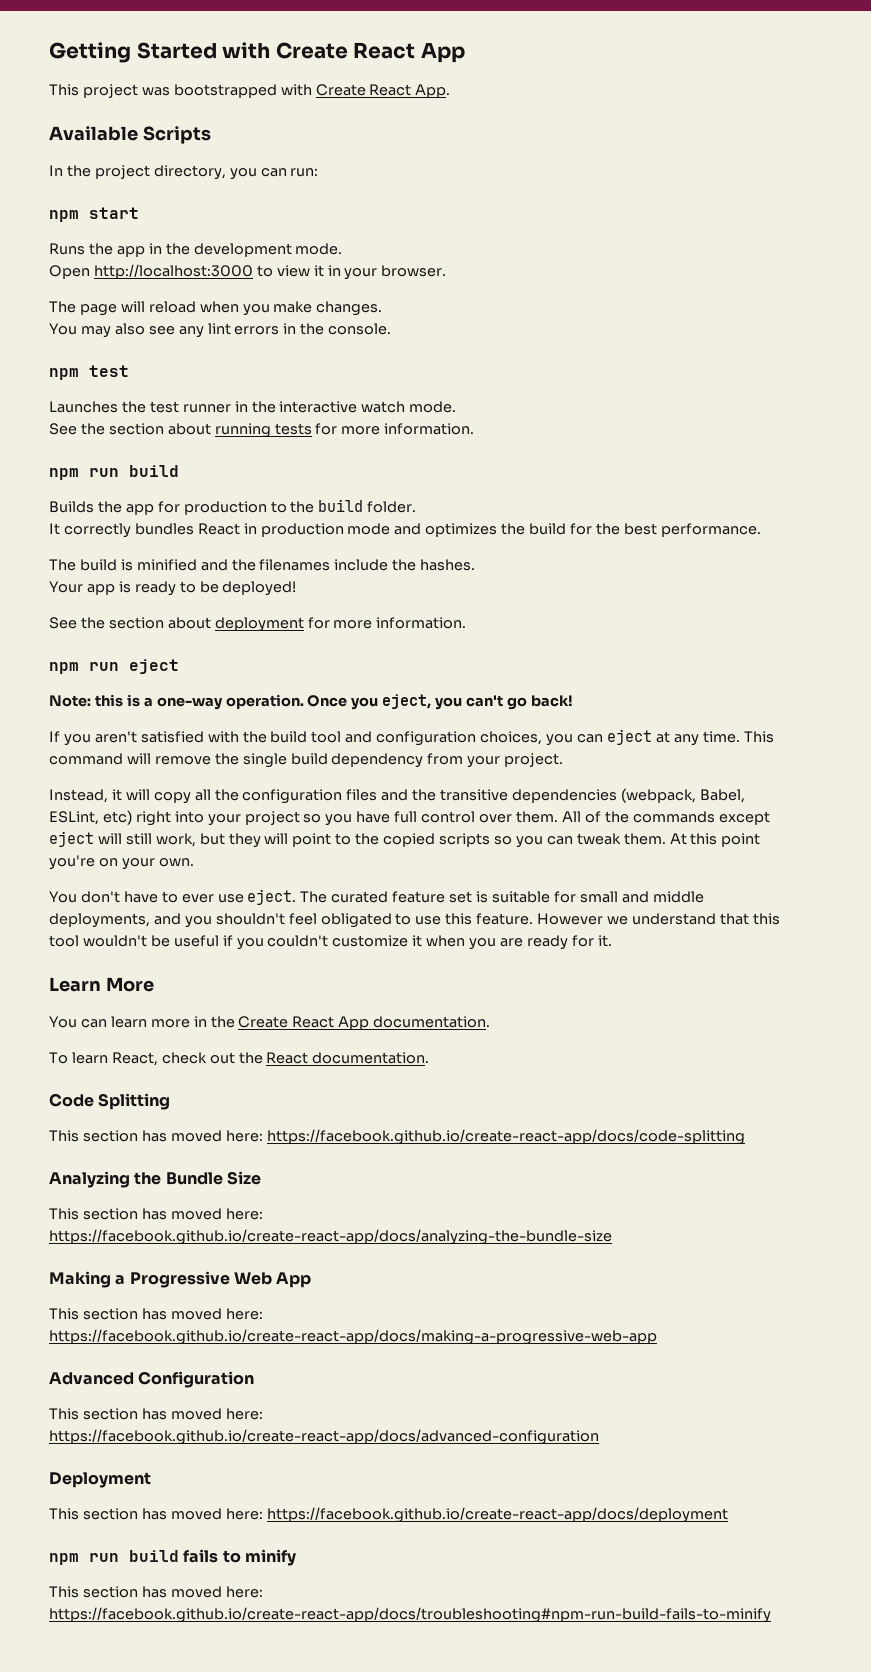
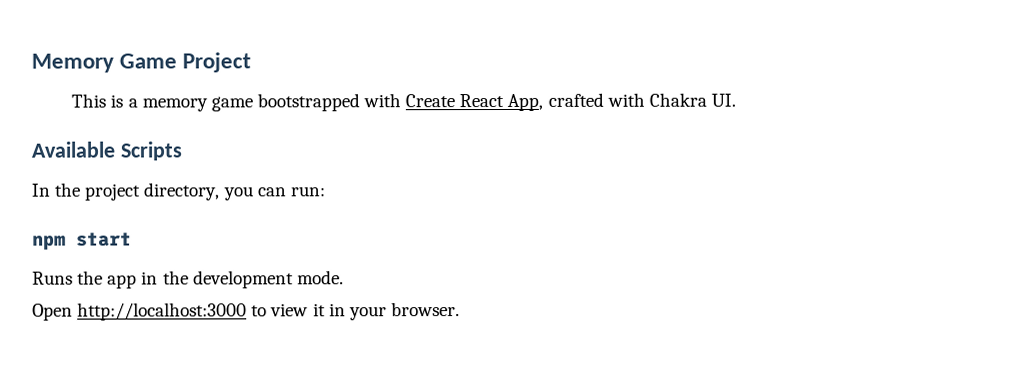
- Getting Started with Create React App
- This project was bootstrapped with Create React App.
+ Memory Game Project
+ This is a memory game bootstrapped with Create React App, crafted with Chakra UI.
- The page will reload when you make changes.
- You may also see any lint errors in the console.
- npm test
- Launches the test runner in the interactive watch mode.
- See the section about running tests for more information.
- npm run build
- Builds the app for production to the build folder.
- It correctly bundles React in production mode and optimizes the build for the best performance.
- The build is minified and the filenames include the hashes.
- Your app is ready to be deployed!
- See the section about deployment for more information.
- npm run eject
- Note: this is a one-way operation. Once you eject, you can't go back!
- If you aren't satisfied with the build tool and configuration choices, you can eject at any time. This command will remove the single build dependency from your project.
- Instead, it will copy all the configuration files and the transitive dependencies (webpack, Babel, ESLint, etc) right into your project so you have full control over them. All of the commands except eject will still work, but they will point to the copied scripts so you can tweak them. At this point you're on your own.
- You don't have to ever use eject. The curated feature set is suitable for small and middle deployments, and you shouldn't feel obligated to use this feature. However we understand that this tool wouldn't be useful if you couldn't customize it when you are ready for it.
- Learn More
- You can learn more in the Create React App documentation.
- To learn React, check out the React documentation.
- Code Splitting
- This section has moved here: https://facebook.github.io/create-react-app/docs/code-splitting
- Analyzing the Bundle Size
- This section has moved here: https://facebook.github.io/create-react-app/docs/analyzing-the-bundle-size
- Making a Progressive Web App
- This section has moved here: https://facebook.github.io/create-react-app/docs/making-a-progressive-web-app
- Advanced Configuration
- This section has moved here: https://facebook.github.io/create-react-app/docs/advanced-configuration
- Deployment
- This section has moved here: https://facebook.github.io/create-react-app/docs/deployment
- npm run build fails to minify
- This section has moved here: https://facebook.github.io/create-react-app/docs/troubleshooting#npm-run-build-fails-to-minify

